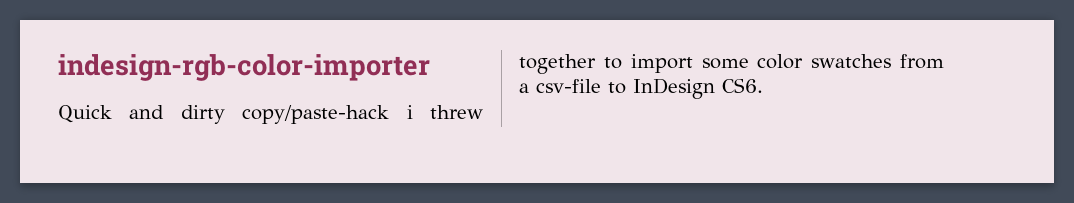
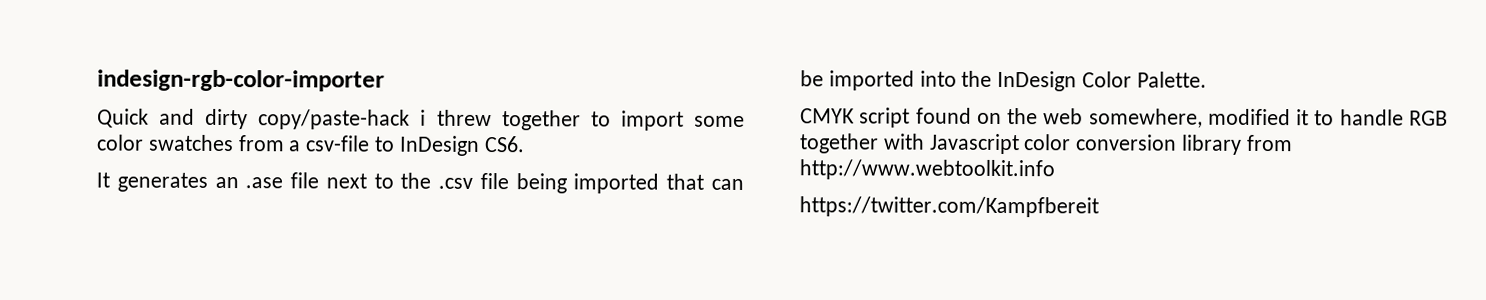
+ It generates an .ase file next to the .csv file being imported that can be imported into the InDesign Color Palette.
+ CMYK script found on the web somewhere, modified it to handle RGB together with Javascript color conversion library from http://www.webtoolkit.info
+ https://twitter.com/Kampfbereit

